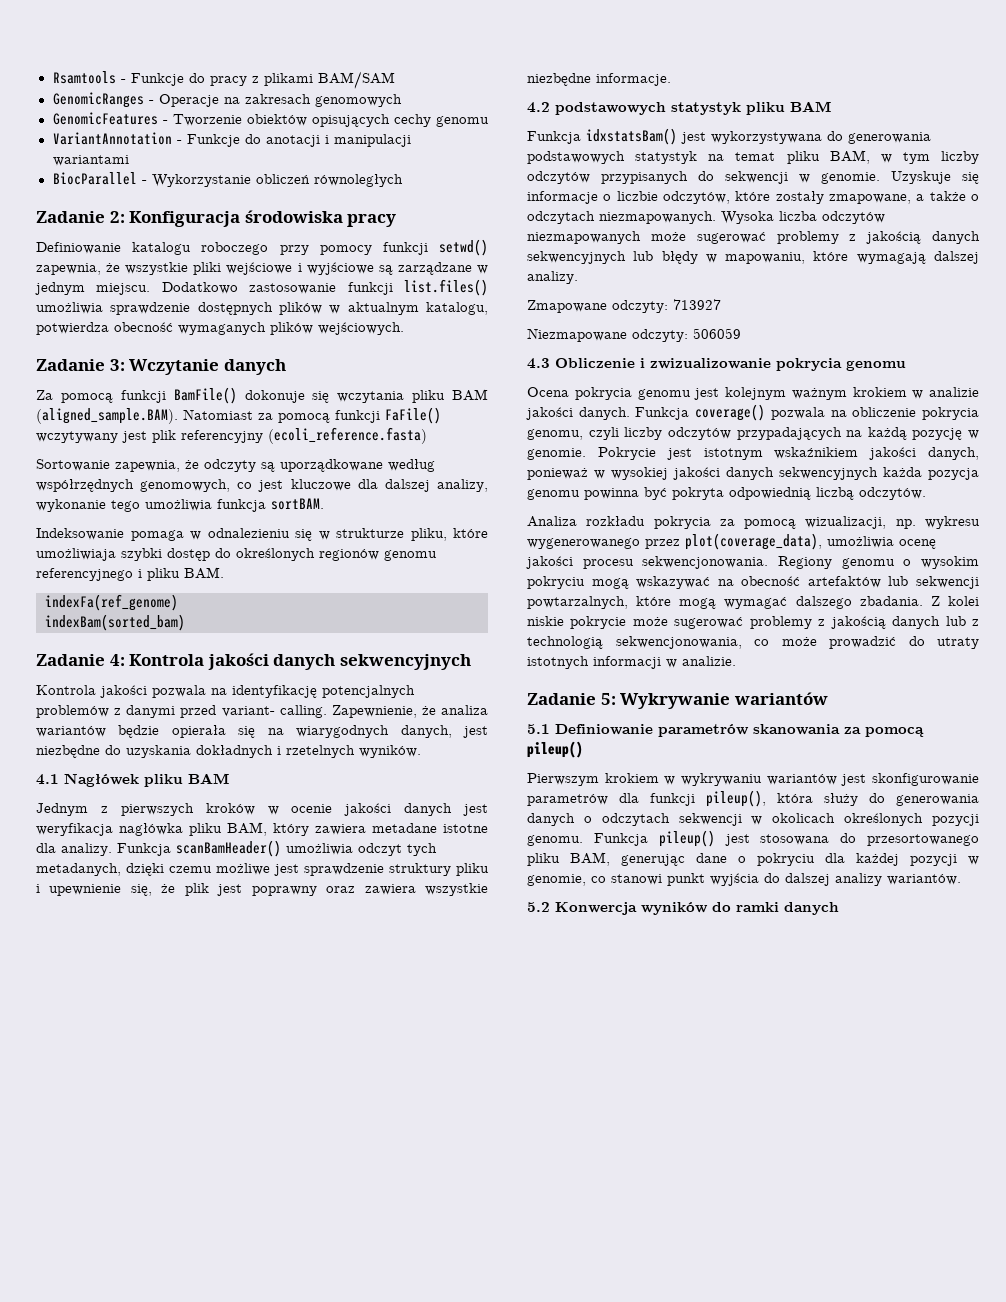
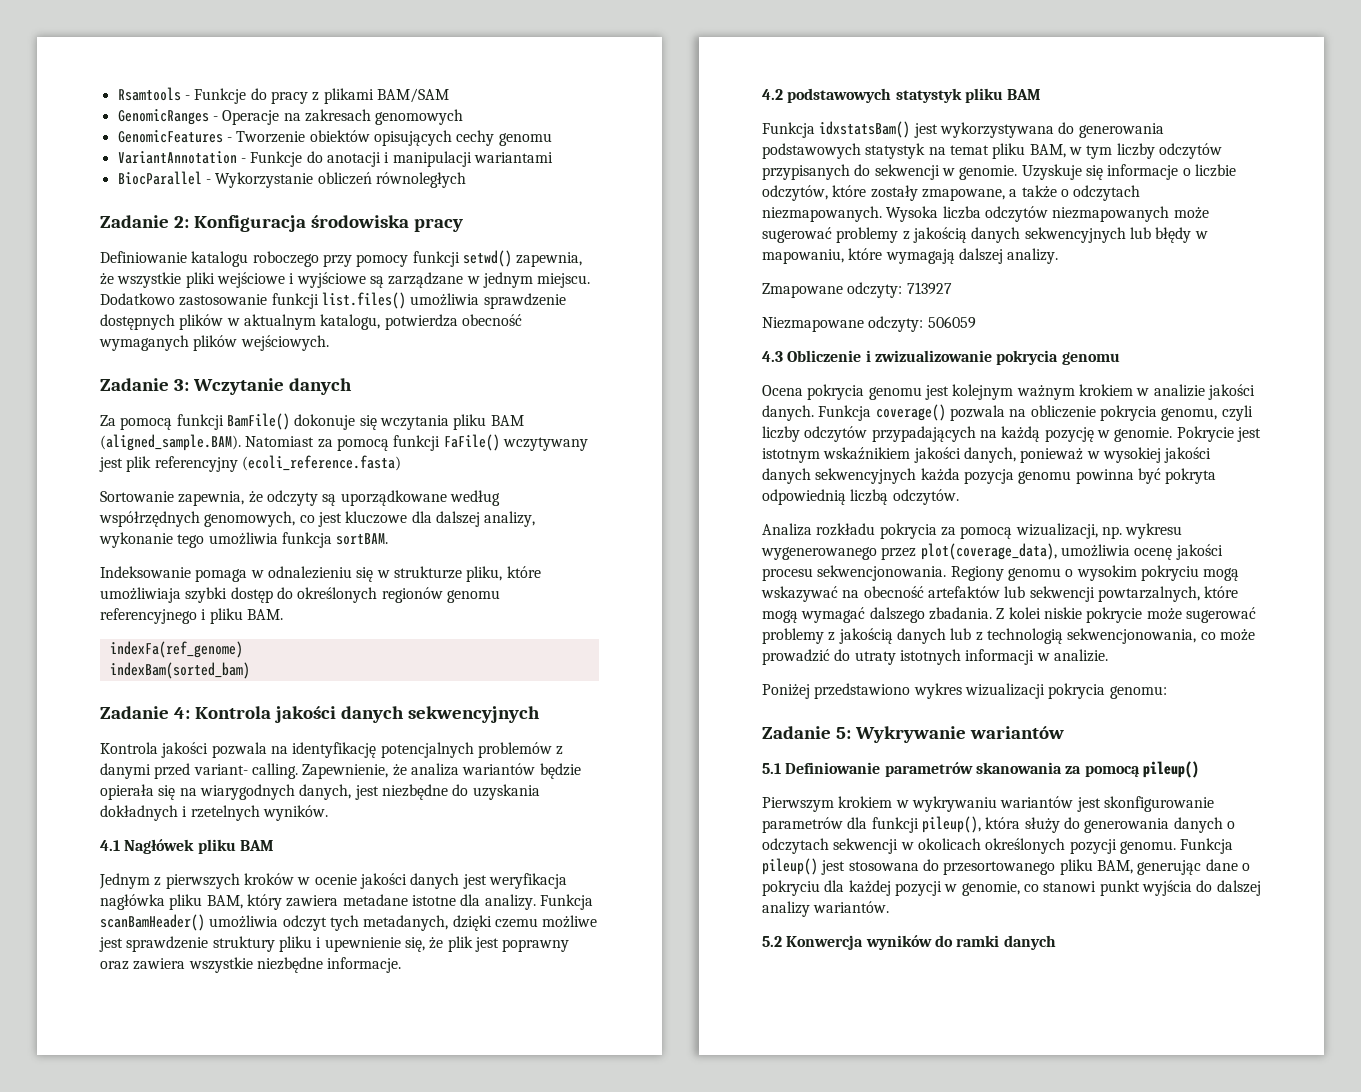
+ Poniżej przedstawiono wykres wizualizacji pokrycia genomu:

